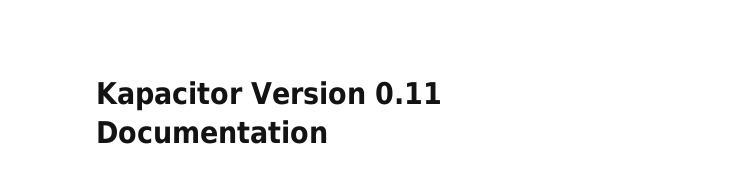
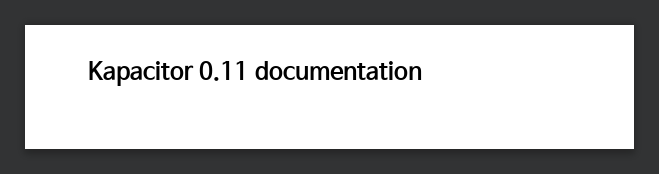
- Kapacitor Version 0.11 Documentation
+ Kapacitor 0.11 documentation

